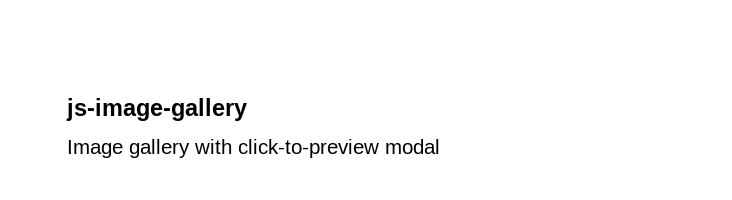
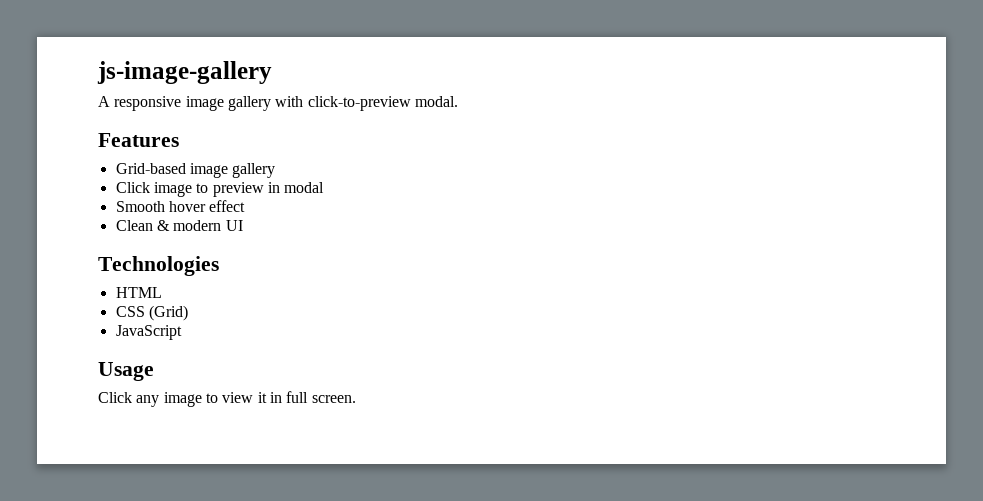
- Image gallery with click-to-preview modal
+ A responsive image gallery with click-to-preview modal.
+ Features
+ Grid-based image gallery
+ Click image to preview in modal
+ Smooth hover effect
+ Clean & modern UI
+ Technologies
+ HTML
+ CSS (Grid)
+ JavaScript
+ Usage
+ Click any image to view it in full screen.

